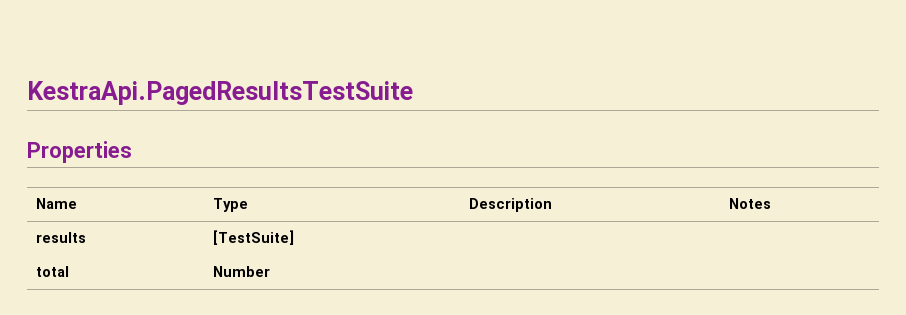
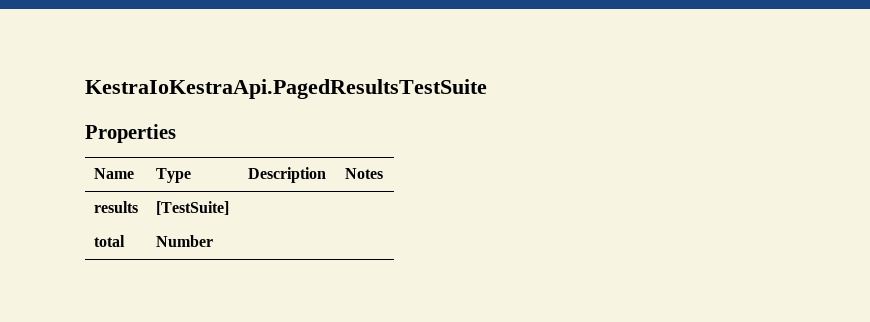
- KestraApi.PagedResultsTestSuite
+ KestraIoKestraApi.PagedResultsTestSuite

